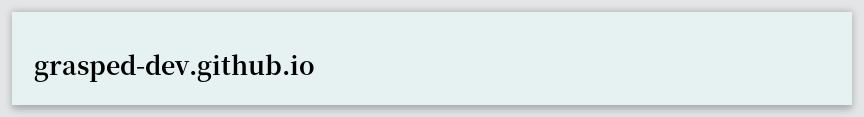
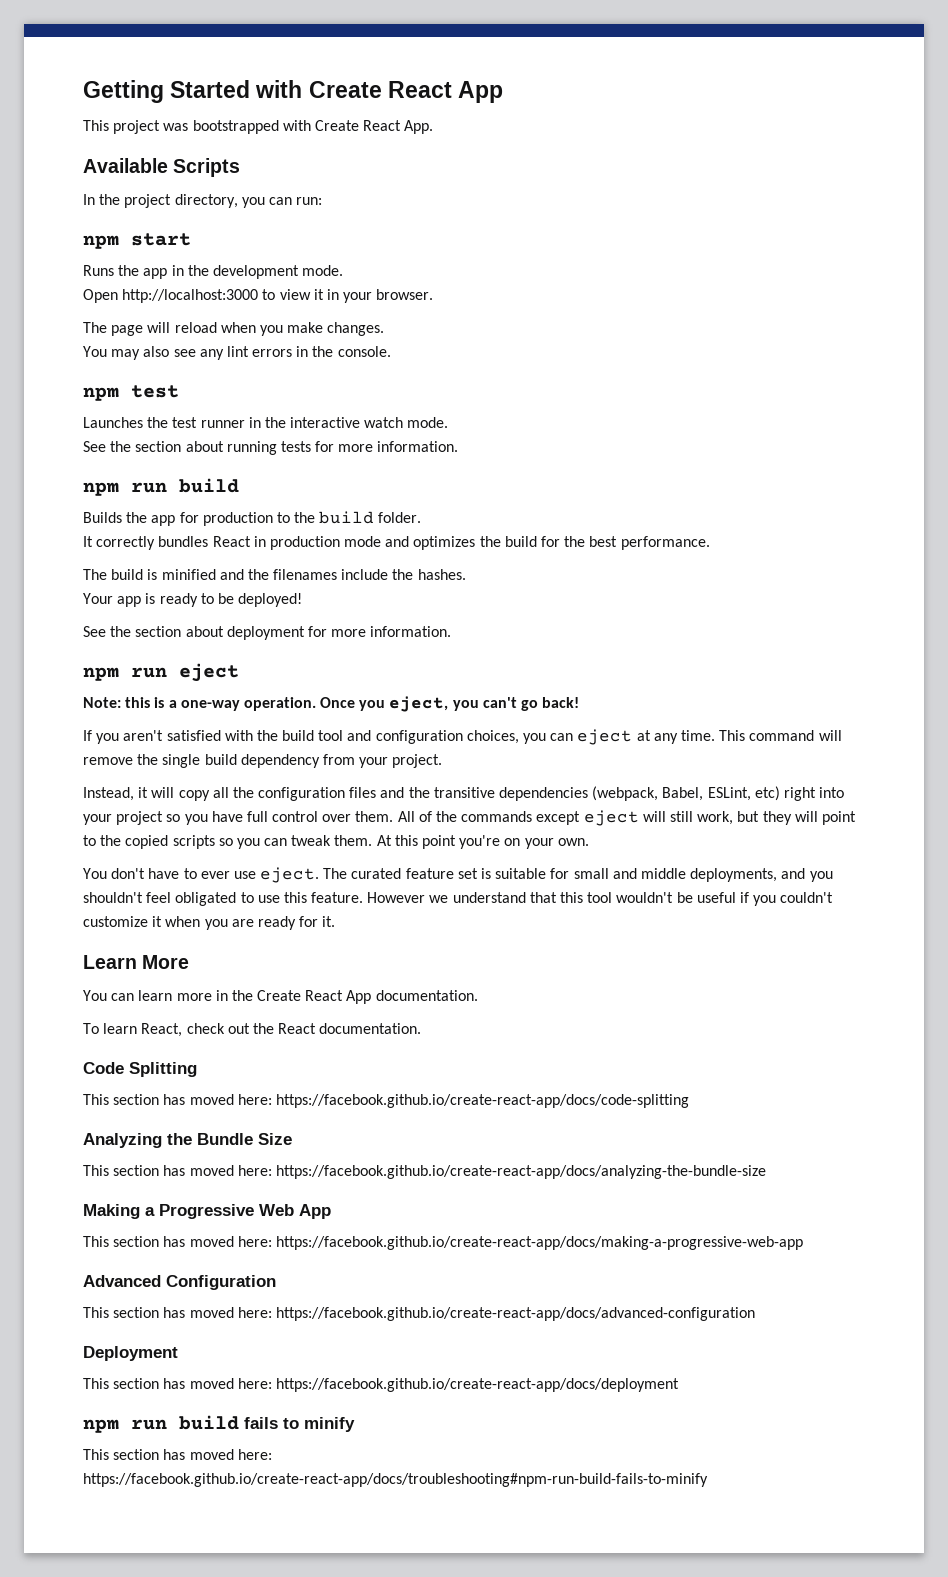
- grasped-dev.github.io
+ Getting Started with Create React App
+ This project was bootstrapped with Create React App.
+ Available Scripts
+ In the project directory, you can run:
+ npm start
+ Runs the app in the development mode.
+ Open http://localhost:3000 to view it in your browser.
+ The page will reload when you make changes.
+ You may also see any lint errors in the console.
+ npm test
+ Launches the test runner in the interactive watch mode.
+ See the section about running tests for more information.
+ npm run build
+ Builds the app for production to the build folder.
+ It correctly bundles React in production mode and optimizes the build for the best performance.
+ The build is minified and the filenames include the hashes.
+ Your app is ready to be deployed!
+ See the section about deployment for more information.
+ npm run eject
+ Note: this is a one-way operation. Once you eject, you can't go back!
+ If you aren't satisfied with the build tool and configuration choices, you can eject at any time. This command will remove the single build dependency from your project.
+ Instead, it will copy all the configuration files and the transitive dependencies (webpack, Babel, ESLint, etc) right into your project so you have full control over them. All of the commands except eject will still work, but they will point to the copied scripts so you can tweak them. At this point you're on your own.
+ You don't have to ever use eject. The curated feature set is suitable for small and middle deployments, and you shouldn't feel obligated to use this feature. However we understand that this tool wouldn't be useful if you couldn't customize it when you are ready for it.
+ Learn More
+ You can learn more in the Create React App documentation.
+ To learn React, check out the React documentation.
+ Code Splitting
+ This section has moved here: https://facebook.github.io/create-react-app/docs/code-splitting
+ Analyzing the Bundle Size
+ This section has moved here: https://facebook.github.io/create-react-app/docs/analyzing-the-bundle-size
+ Making a Progressive Web App
+ This section has moved here: https://facebook.github.io/create-react-app/docs/making-a-progressive-web-app
+ Advanced Configuration
+ This section has moved here: https://facebook.github.io/create-react-app/docs/advanced-configuration
+ Deployment
+ This section has moved here: https://facebook.github.io/create-react-app/docs/deployment
+ npm run build fails to minify
+ This section has moved here: https://facebook.github.io/create-react-app/docs/troubleshooting#npm-run-build-fails-to-minify

